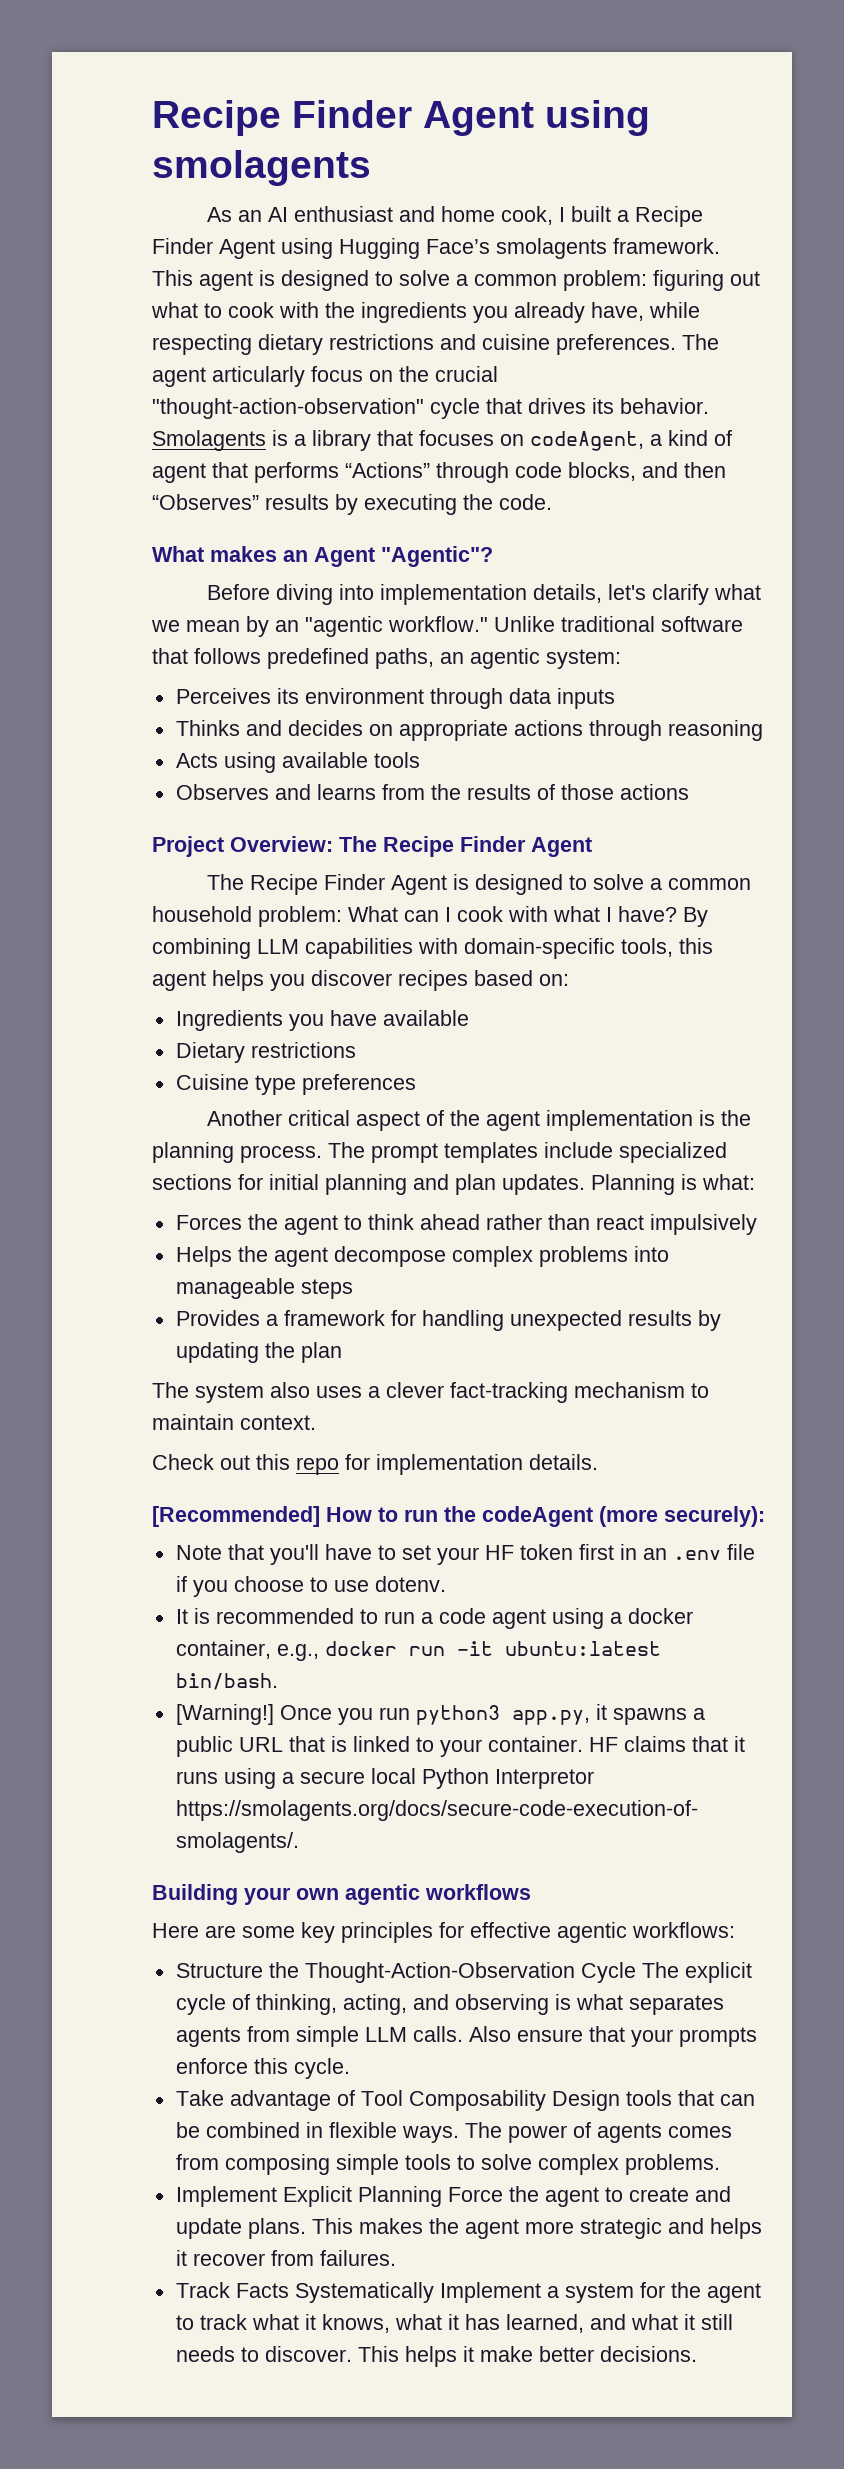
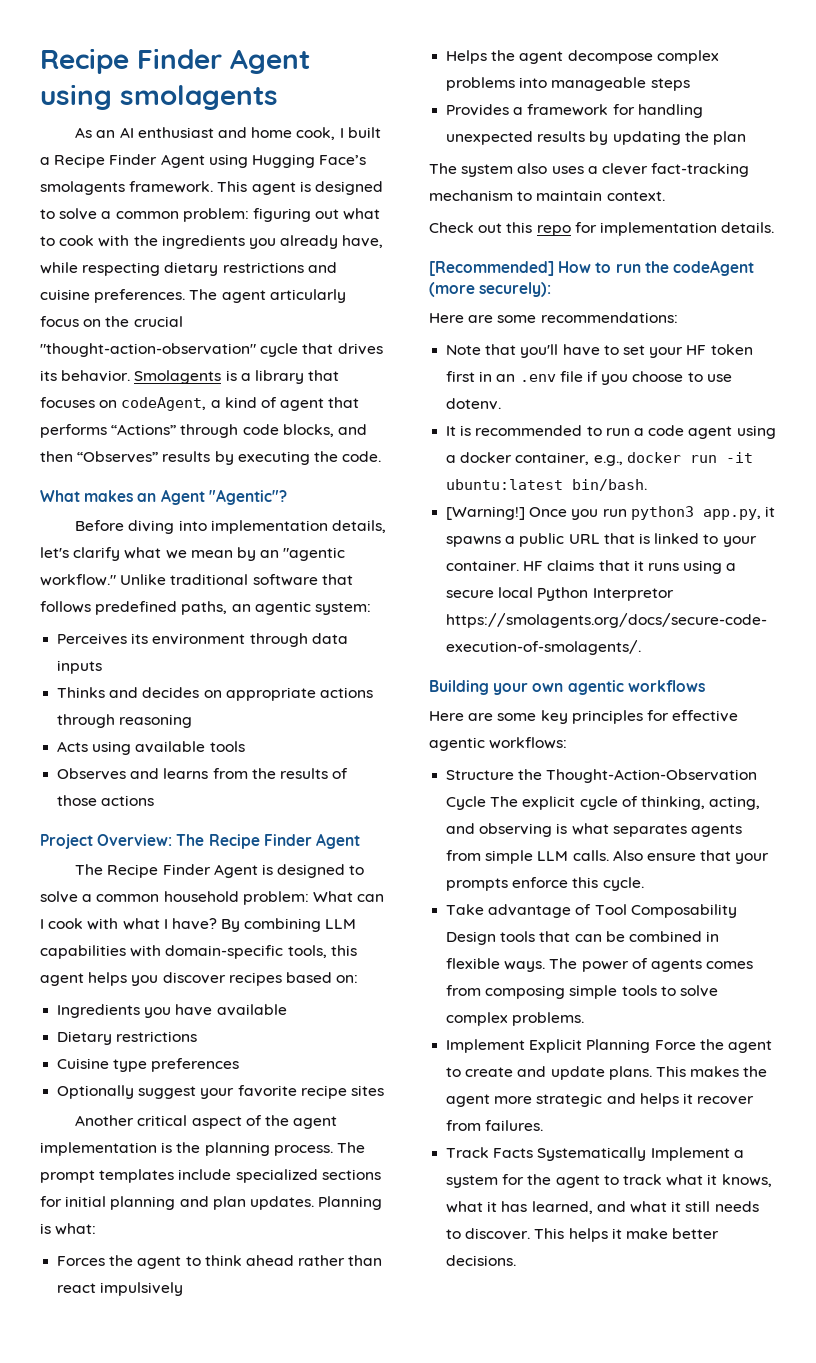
+ Optionally suggest your favorite recipe sites
+ Here are some recommendations:

